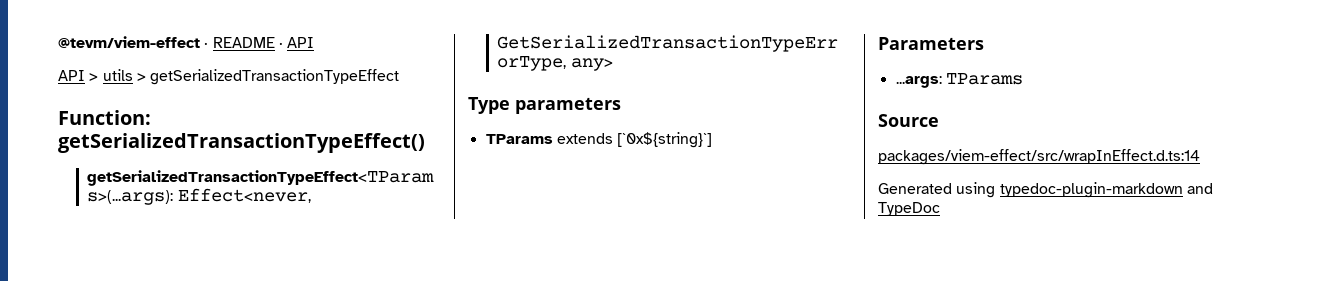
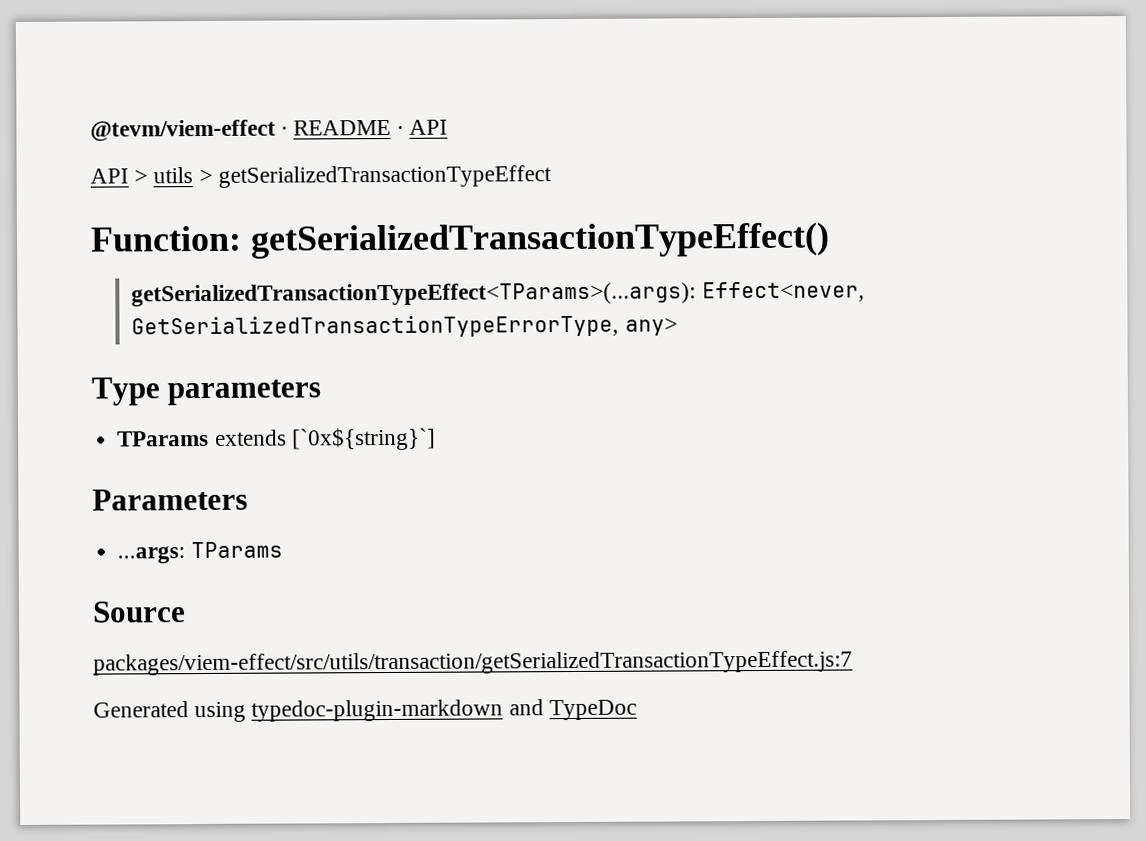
- packages/viem-effect/src/wrapInEffect.d.ts:14
+ packages/viem-effect/src/utils/transaction/getSerializedTransactionTypeEffect.js:7

